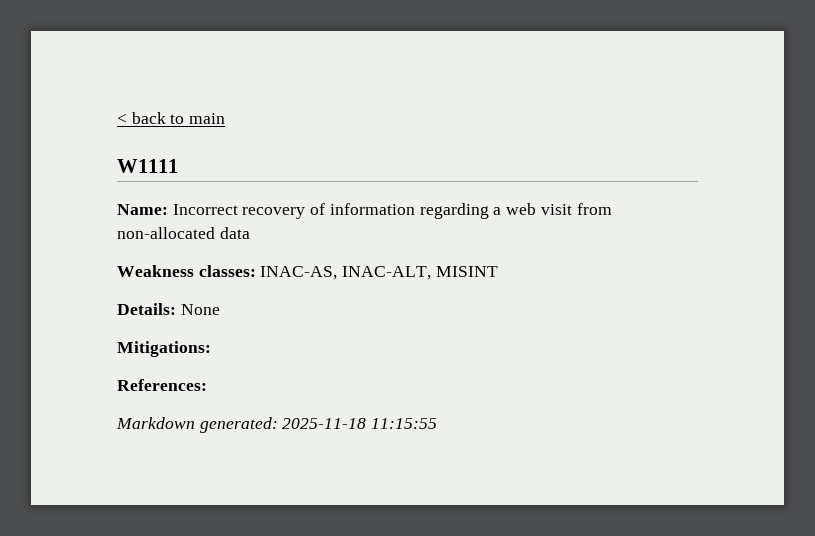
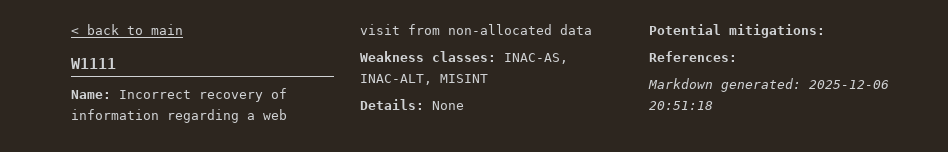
- Mitigations:
+ Potential mitigations:
- Markdown generated: 2025-11-18 11:15:55
+ Markdown generated: 2025-12-06 20:51:18

